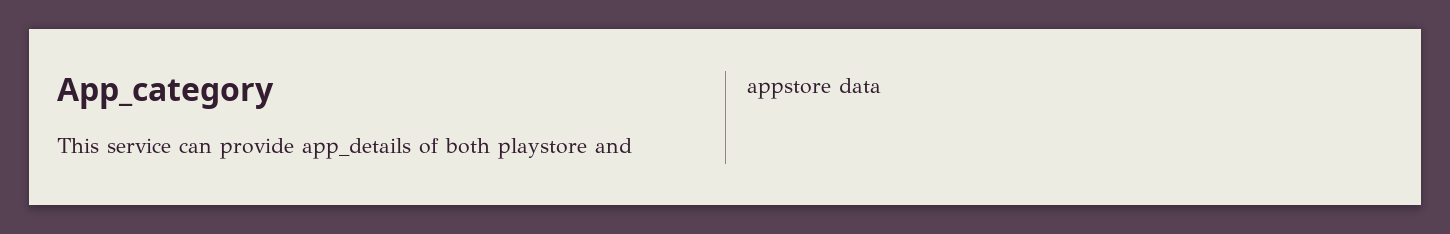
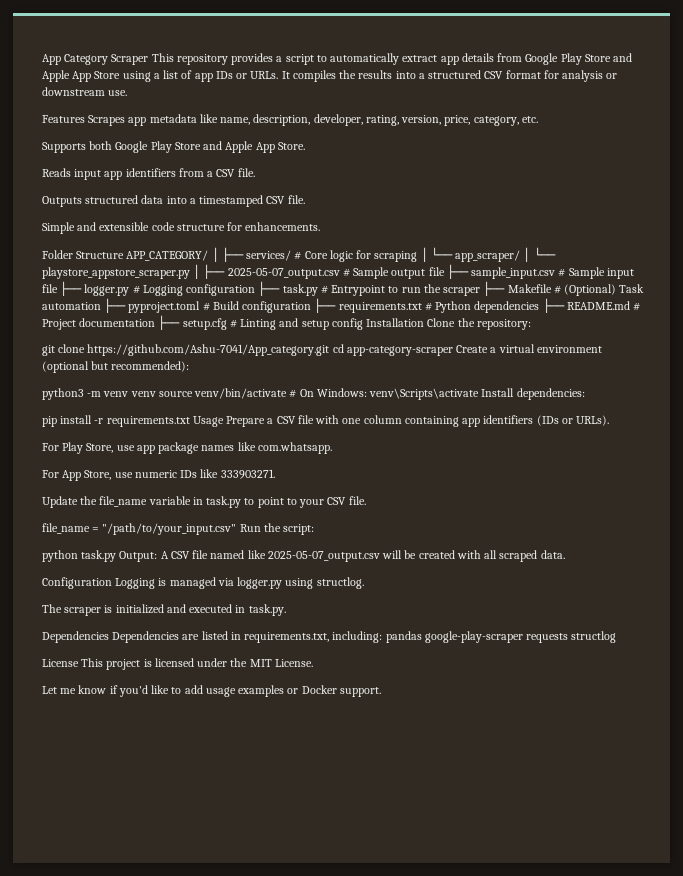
- App_category
- This service can provide app_details of both playstore and appstore data
+ App Category Scraper This repository provides a script to automatically extract app details from Google Play Store and Apple App Store using a list of app IDs or URLs. It compiles the results into a structured CSV format for analysis or downstream use.
+ Features Scrapes app metadata like name, description, developer, rating, version, price, category, etc.
+ Supports both Google Play Store and Apple App Store.
+ Reads input app identifiers from a CSV file.
+ Outputs structured data into a timestamped CSV file.
+ Simple and extensible code structure for enhancements.
+ Folder Structure APP_CATEGORY/ │ ├── services/ # Core logic for scraping │ └── app_scraper/ │ └── playstore_appstore_scraper.py │ ├── 2025-05-07_output.csv # Sample output file ├── sample_input.csv # Sample input file ├── logger.py # Logging configuration ├── task.py # Entrypoint to run the scraper ├── Makefile # (Optional) Task automation ├── pyproject.toml # Build configuration ├── requirements.txt # Python dependencies ├── README.md # Project documentation ├── setup.cfg # Linting and setup config Installation Clone the repository:
+ git clone https://github.com/Ashu-7041/App_category.git cd app-category-scraper Create a virtual environment (optional but recommended):
+ python3 -m venv venv source venv/bin/activate # On Windows: venv\Scripts\activate Install dependencies:
+ pip install -r requirements.txt Usage Prepare a CSV file with one column containing app identifiers (IDs or URLs).
+ For Play Store, use app package names like com.whatsapp.
+ For App Store, use numeric IDs like 333903271.
+ Update the file_name variable in task.py to point to your CSV file.
+ file_name = "/path/to/your_input.csv" Run the script:
+ python task.py Output: A CSV file named like 2025-05-07_output.csv will be created with all scraped data.
+ Configuration Logging is managed via logger.py using structlog.
+ The scraper is initialized and executed in task.py.
+ Dependencies Dependencies are listed in requirements.txt, including: pandas google-play-scraper requests structlog
+ License This project is licensed under the MIT License.
+ Let me know if you'd like to add usage examples or Docker support.

